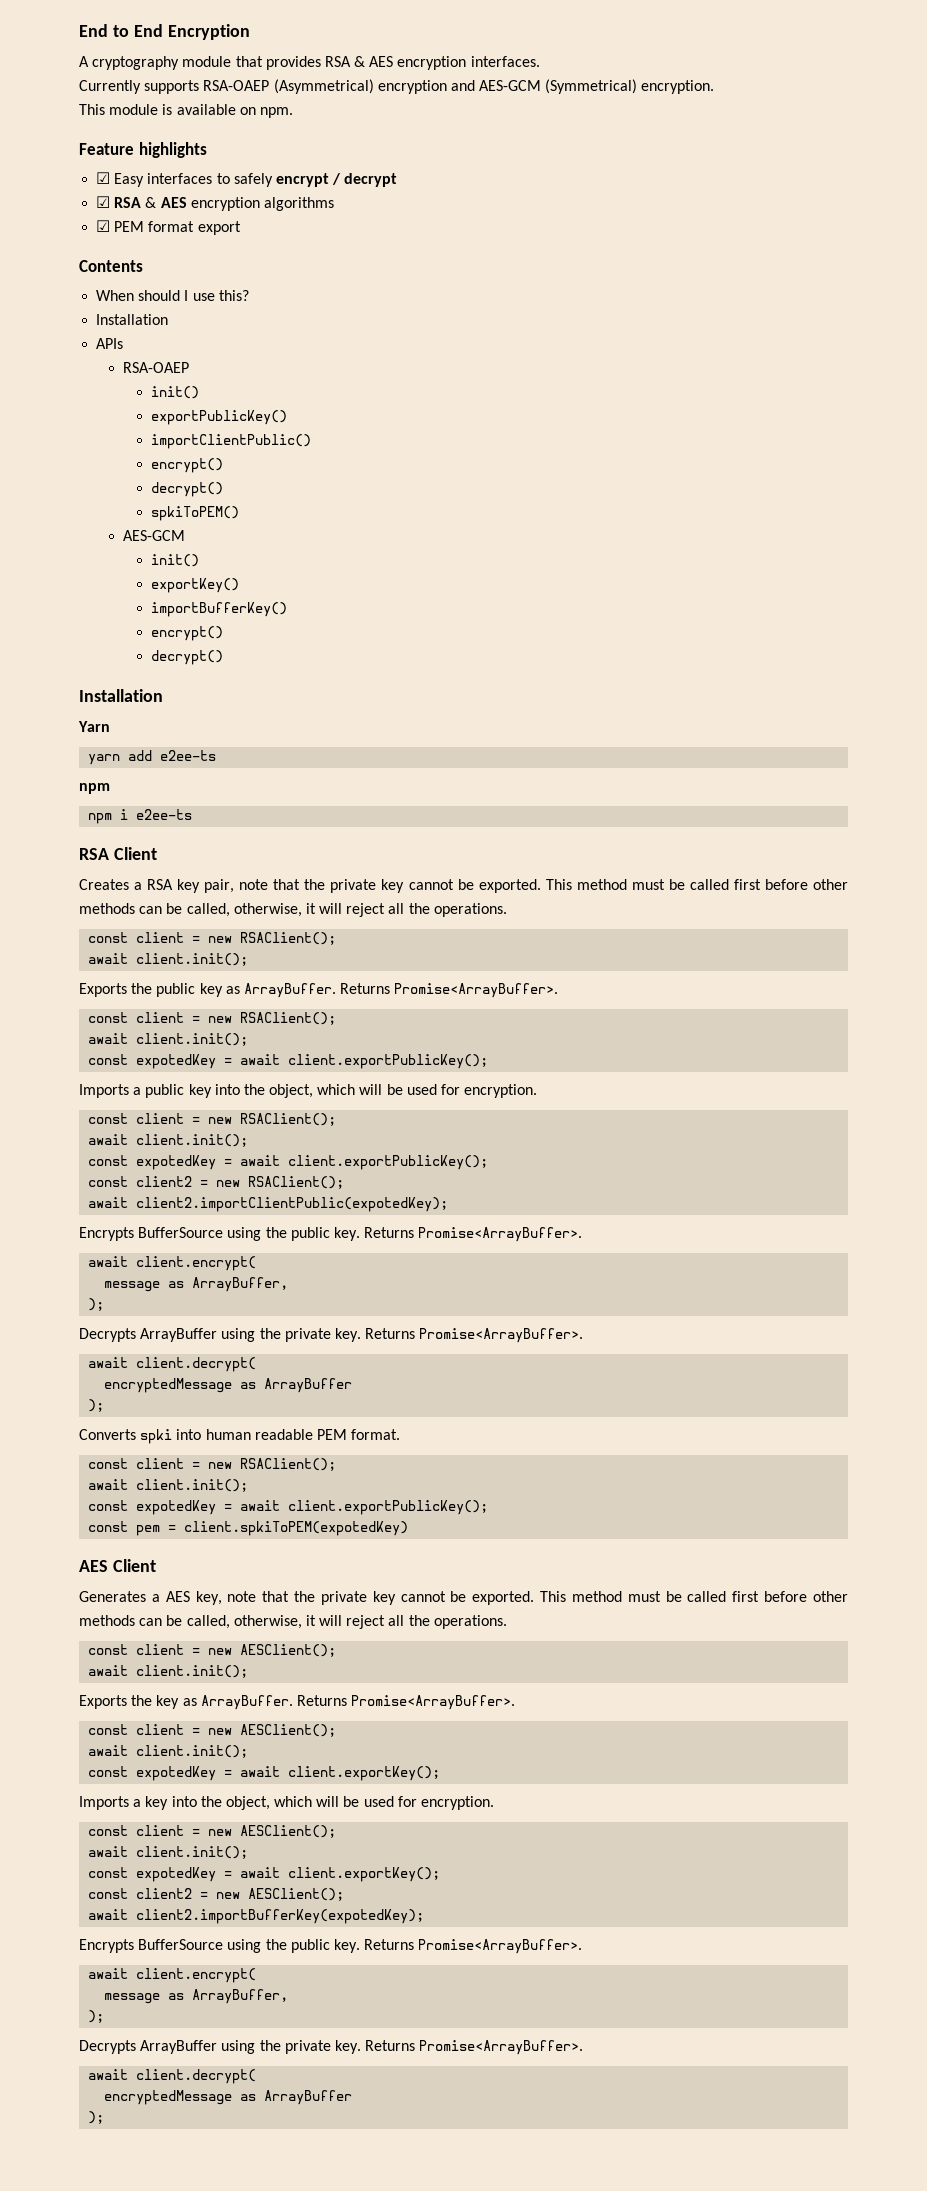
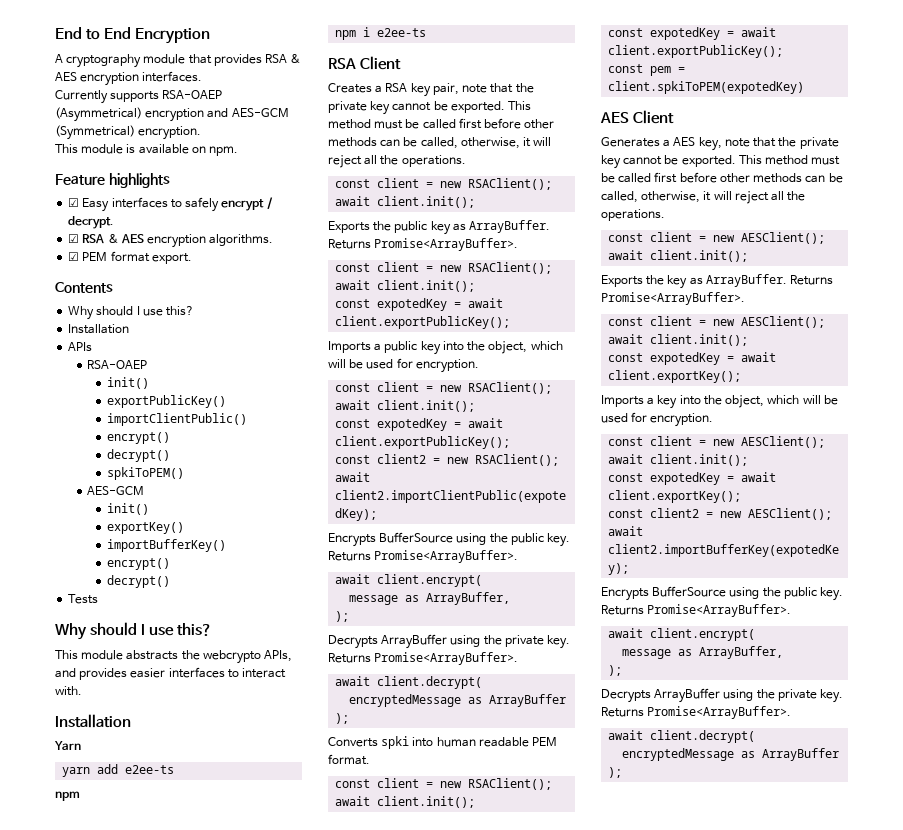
- ☑ Easy interfaces to safely encrypt / decrypt
+ ☑ Easy interfaces to safely encrypt / decrypt.
- ☑ RSA & AES encryption algorithms
+ ☑ RSA & AES encryption algorithms.
- ☑ PEM format export
+ ☑ PEM format export.
  Contents
- When should I use this?
+ Why should I use this?
+ Tests
+ Why should I use this?
+ This module abstracts the webcrypto APIs, and provides easier interfaces to interact with.

